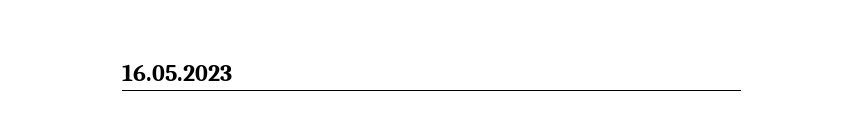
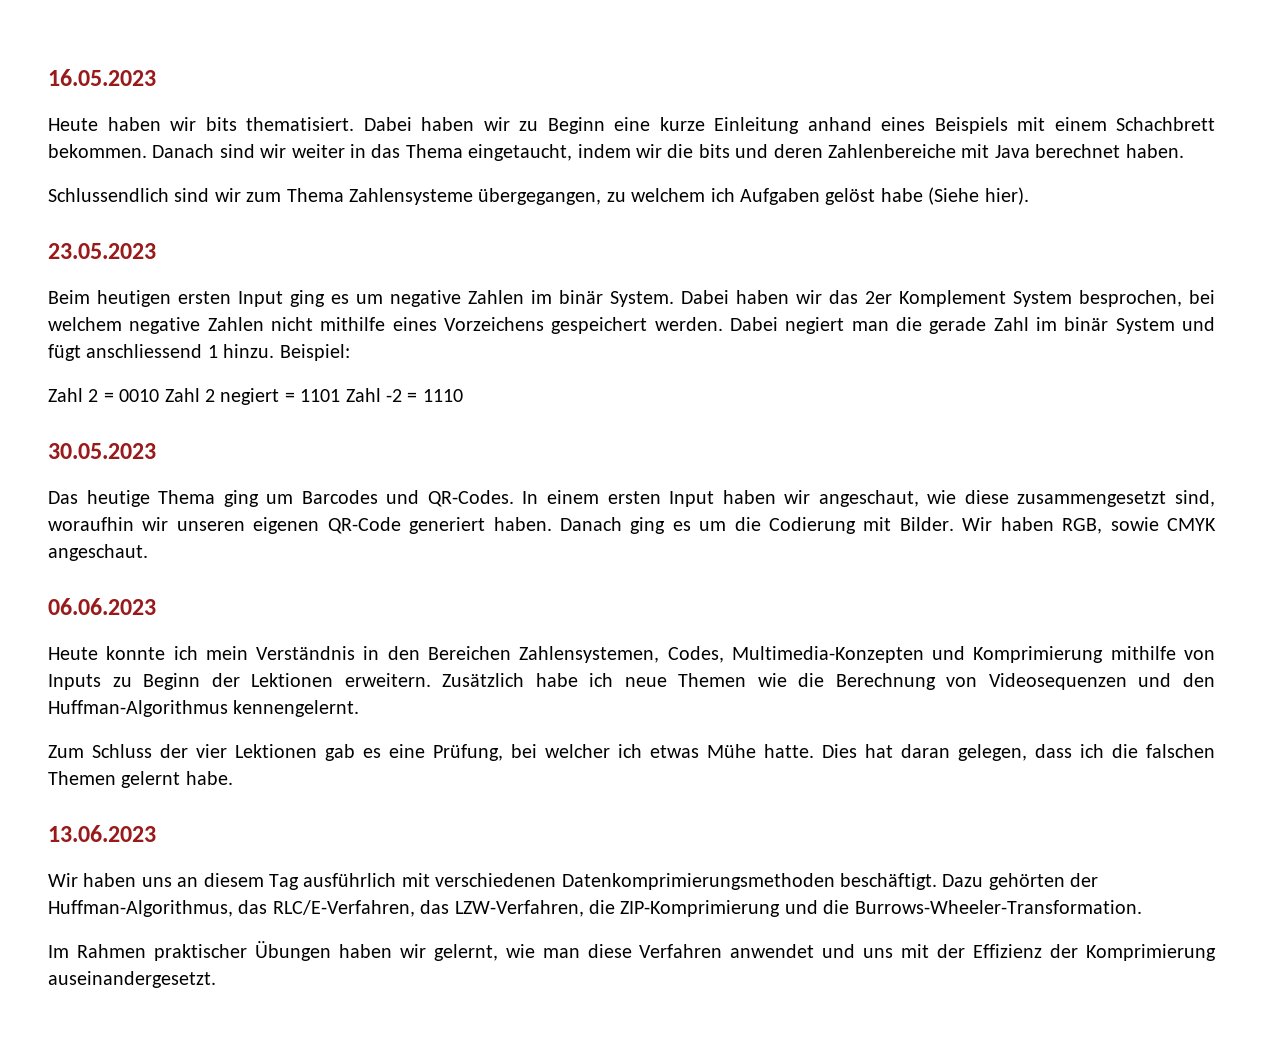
+ Heute haben wir bits thematisiert. Dabei haben wir zu Beginn eine kurze Einleitung anhand eines Beispiels mit einem Schachbrett bekommen. Danach sind wir weiter in das Thema eingetaucht, indem wir die bits und deren Zahlenbereiche mit Java berechnet haben.
+ Schlussendlich sind wir zum Thema Zahlensysteme übergegangen, zu welchem ich Aufgaben gelöst habe (Siehe hier).
+ 23.05.2023
+ Beim heutigen ersten Input ging es um negative Zahlen im binär System. Dabei haben wir das 2er Komplement System besprochen, bei welchem negative Zahlen nicht mithilfe eines Vorzeichens gespeichert werden. Dabei negiert man die gerade Zahl im binär System und fügt anschliessend 1 hinzu. Beispiel:
+ Zahl 2 = 0010 Zahl 2 negiert = 1101 Zahl -2 = 1110
+ 30.05.2023
+ Das heutige Thema ging um Barcodes und QR-Codes. In einem ersten Input haben wir angeschaut, wie diese zusammengesetzt sind, woraufhin wir unseren eigenen QR-Code generiert haben. Danach ging es um die Codierung mit Bilder. Wir haben RGB, sowie CMYK angeschaut.
+ 06.06.2023
+ Heute konnte ich mein Verständnis in den Bereichen Zahlensystemen, Codes, Multimedia-Konzepten und Komprimierung mithilfe von Inputs zu Beginn der Lektionen erweitern. Zusätzlich habe ich neue Themen wie die Berechnung von Videosequenzen und den Huffman-Algorithmus kennengelernt.
+ Zum Schluss der vier Lektionen gab es eine Prüfung, bei welcher ich etwas Mühe hatte. Dies hat daran gelegen, dass ich die falschen Themen gelernt habe.
+ 13.06.2023
+ Wir haben uns an diesem Tag ausführlich mit verschiedenen Datenkomprimierungsmethoden beschäftigt. Dazu gehörten der Huffman-Algorithmus, das RLC/E-Verfahren, das LZW-Verfahren, die ZIP-Komprimierung und die Burrows-Wheeler-Transformation.
+ Im Rahmen praktischer Übungen haben wir gelernt, wie man diese Verfahren anwendet und uns mit der Effizienz der Komprimierung auseinandergesetzt.

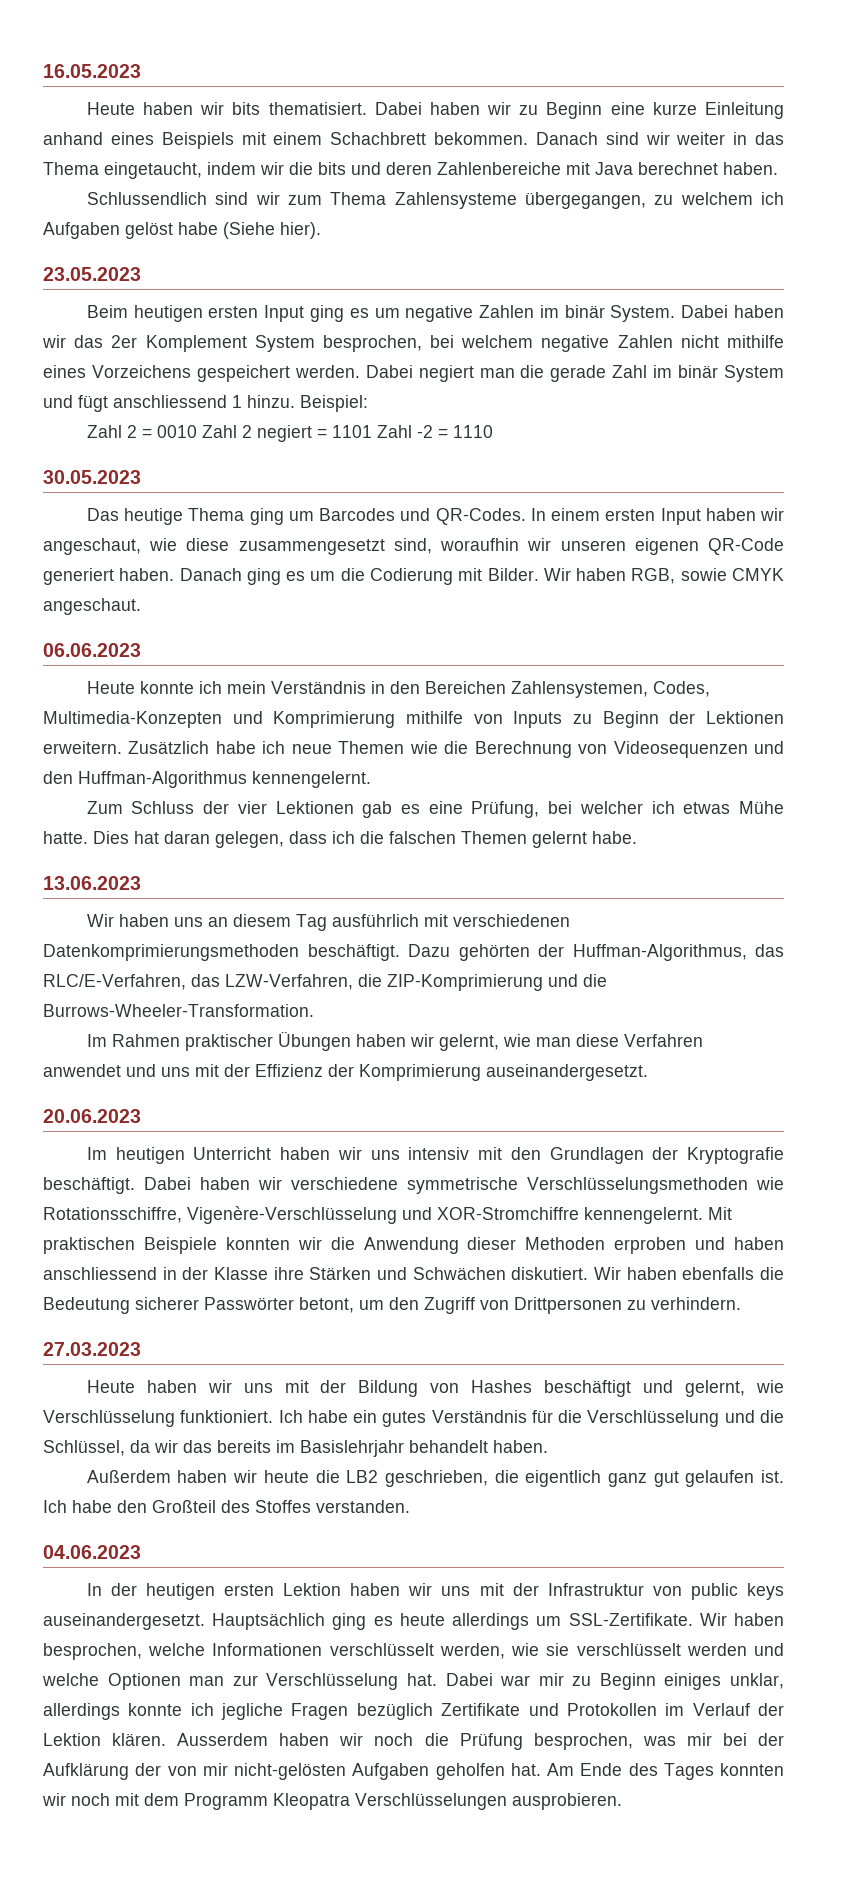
+ 20.06.2023
+ Im heutigen Unterricht haben wir uns intensiv mit den Grundlagen der Kryptografie beschäftigt. Dabei haben wir verschiedene symmetrische Verschlüsselungsmethoden wie Rotationsschiffre, Vigenère-Verschlüsselung und XOR-Stromchiffre kennengelernt. Mit praktischen Beispiele konnten wir die Anwendung dieser Methoden erproben und haben anschliessend in der Klasse ihre Stärken und Schwächen diskutiert. Wir haben ebenfalls die Bedeutung sicherer Passwörter betont, um den Zugriff von Drittpersonen zu verhindern.
+ 27.03.2023
+ Heute haben wir uns mit der Bildung von Hashes beschäftigt und gelernt, wie Verschlüsselung funktioniert. Ich habe ein gutes Verständnis für die Verschlüsselung und die Schlüssel, da wir das bereits im Basislehrjahr behandelt haben.
+ Außerdem haben wir heute die LB2 geschrieben, die eigentlich ganz gut gelaufen ist. Ich habe den Großteil des Stoffes verstanden.
+ 04.06.2023
+ In der heutigen ersten Lektion haben wir uns mit der Infrastruktur von public keys auseinandergesetzt. Hauptsächlich ging es heute allerdings um SSL-Zertifikate. Wir haben besprochen, welche Informationen verschlüsselt werden, wie sie verschlüsselt werden und welche Optionen man zur Verschlüsselung hat. Dabei war mir zu Beginn einiges unklar, allerdings konnte ich jegliche Fragen bezüglich Zertifikate und Protokollen im Verlauf der Lektion klären. Ausserdem haben wir noch die Prüfung besprochen, was mir bei der Aufklärung der von mir nicht-gelösten Aufgaben geholfen hat. Am Ende des Tages konnten wir noch mit dem Programm Kleopatra Verschlüsselungen ausprobieren.

